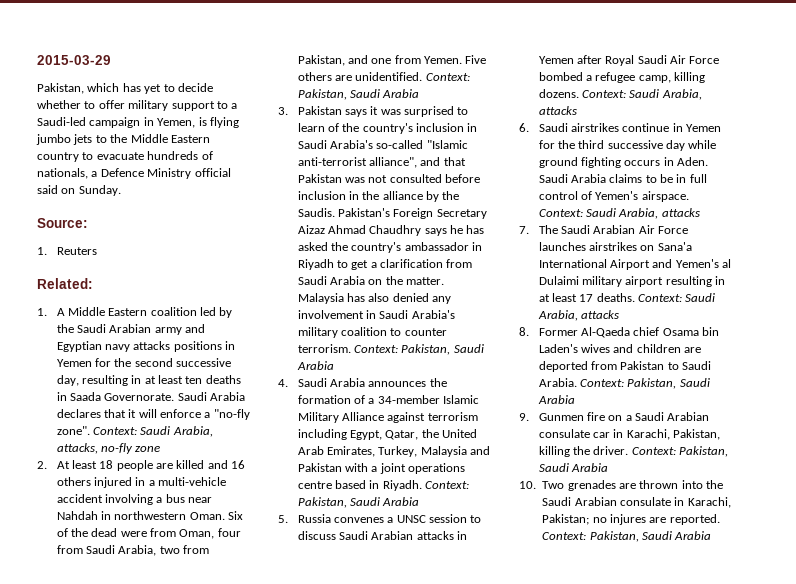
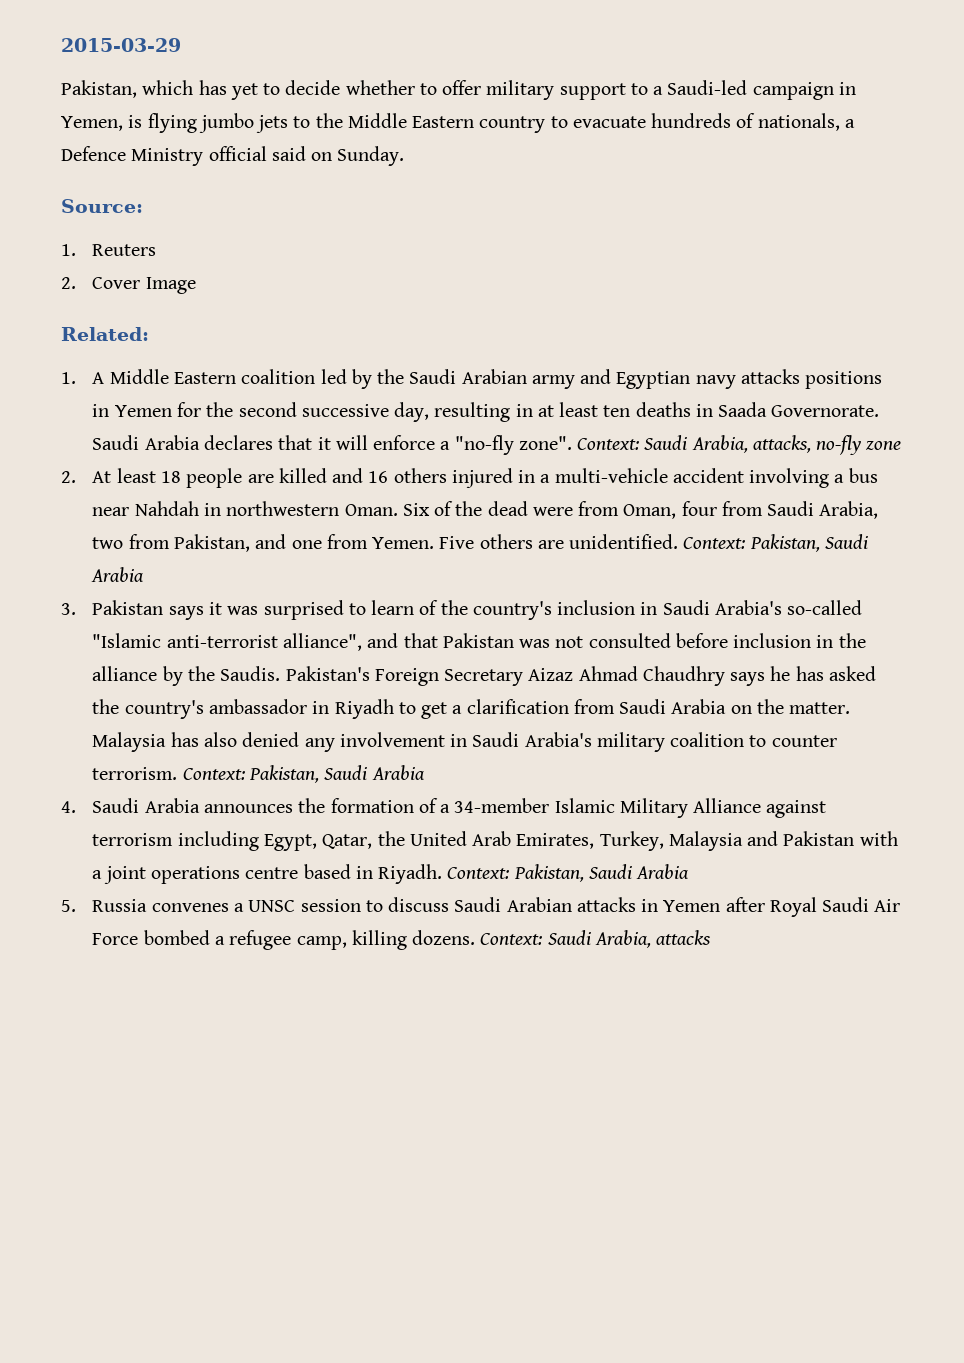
+ 2. Cover Image
- 6. Saudi airstrikes continue in Yemen for the third successive day while ground fighting occurs in Aden. Saudi Arabia claims to be in full control of Yemen's airspace. Context: Saudi Arabia, attacks
- 7. The Saudi Arabian Air Force launches airstrikes on Sana'a International Airport and Yemen's al Dulaimi military airport resulting in at least 17 deaths. Context: Saudi Arabia, attacks
- 8. Former Al-Qaeda chief Osama bin Laden's wives and children are deported from Pakistan to Saudi Arabia. Context: Pakistan, Saudi Arabia
- 9. Gunmen fire on a Saudi Arabian consulate car in Karachi, Pakistan, killing the driver. Context: Pakistan, Saudi Arabia
- 10. Two grenades are thrown into the Saudi Arabian consulate in Karachi, Pakistan; no injures are reported. Context: Pakistan, Saudi Arabia

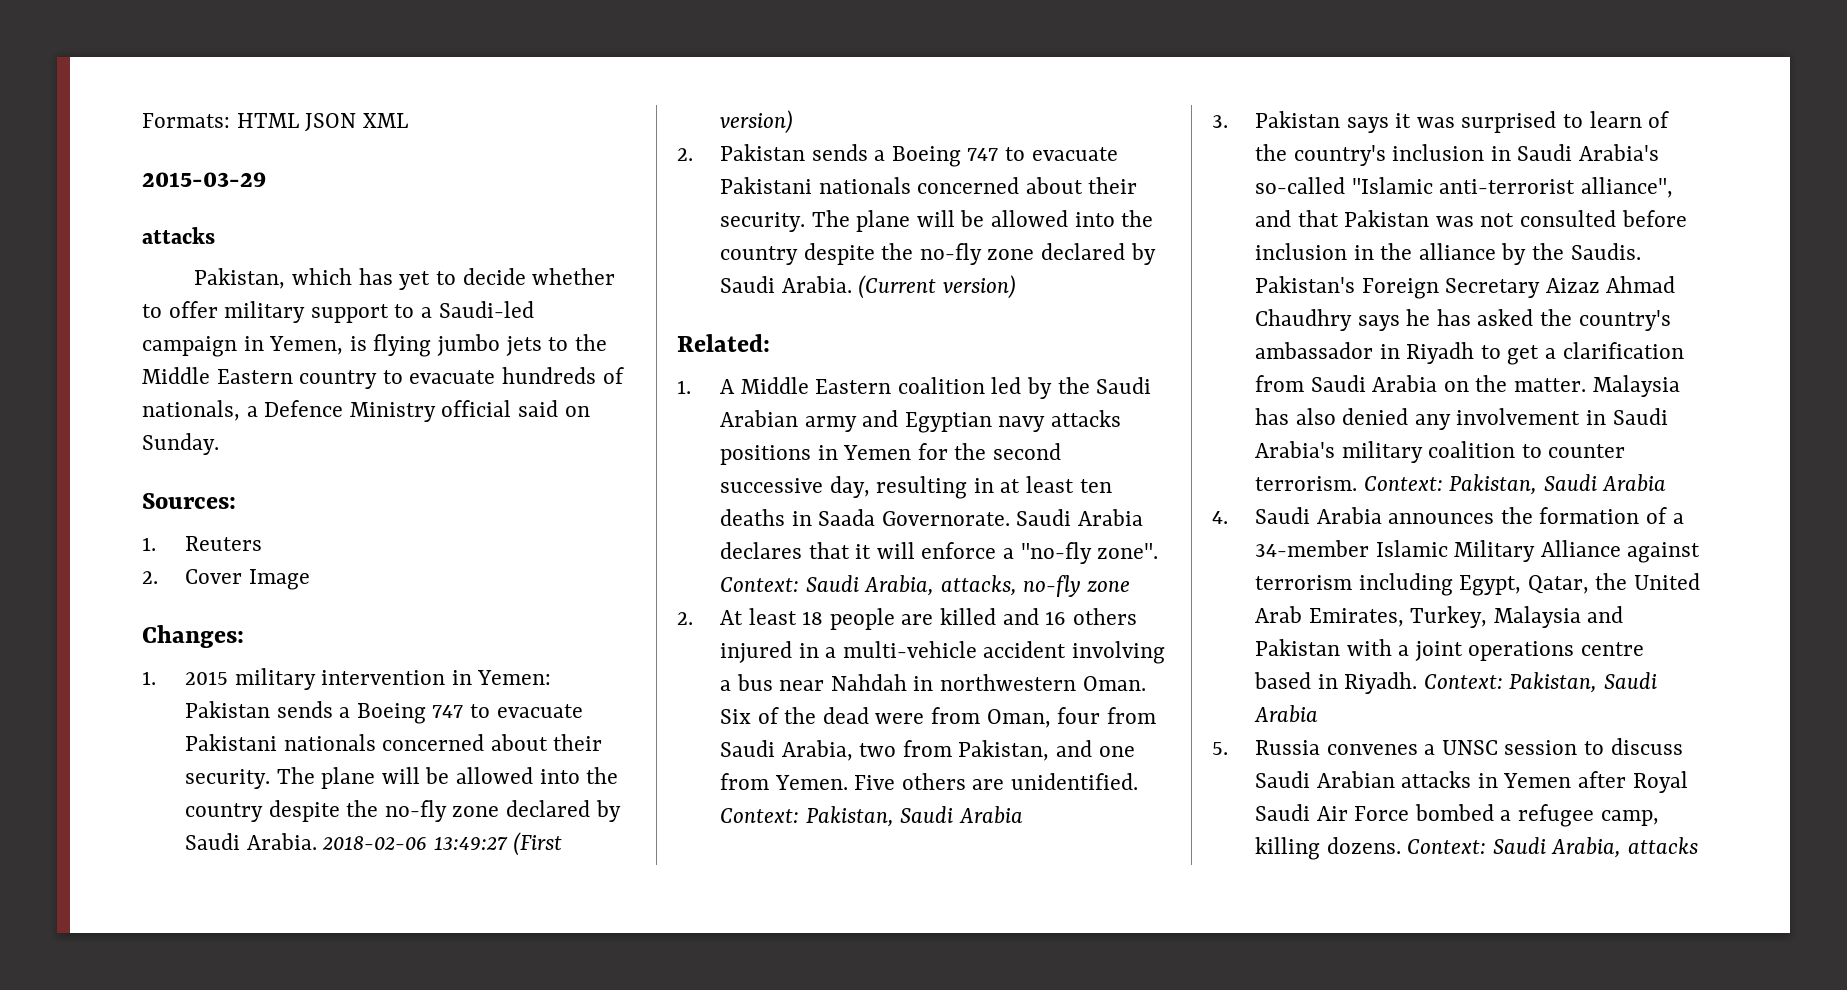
+ Formats: HTML JSON XML
  2015-03-29
+ attacks
- Source:
+ Sources:
+ Changes:
+ 1. 2015 military intervention in Yemen: Pakistan sends a Boeing 747 to evacuate Pakistani nationals concerned about their security. The plane will be allowed into the country despite the no-fly zone declared by Saudi Arabia. 2018-02-06 13:49:27 (First version)
+ 2. Pakistan sends a Boeing 747 to evacuate Pakistani nationals concerned about their security. The plane will be allowed into the country despite the no-fly zone declared by Saudi Arabia. (Current version)

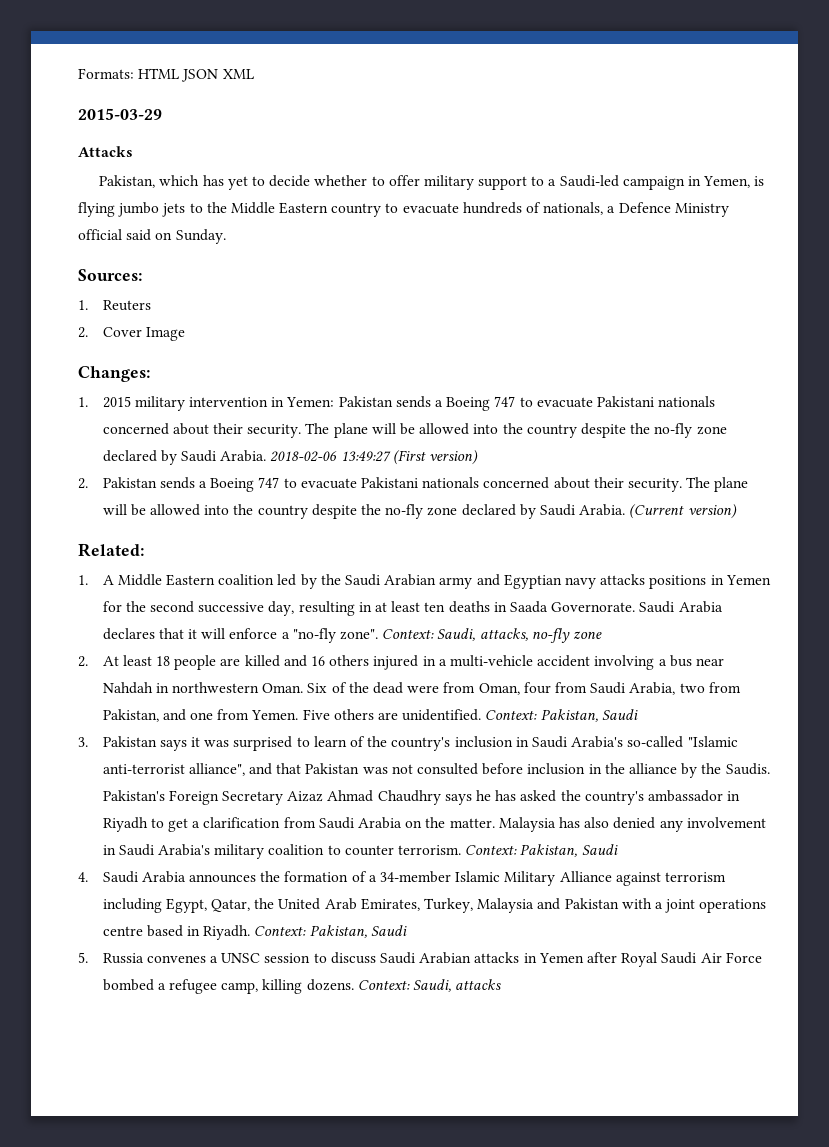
  2015-03-29
- attacks
+ Attacks
- Context: Saudi Arabia, attacks, no-fly zone
+ Context: Saudi, attacks, no-fly zone
- Five others are unidentified. Context: Pakistan, Saudi Arabia
+ Five others are unidentified. Context: Pakistan, Saudi
- Malaysia has also denied any involvement in Saudi Arabia's military coalition to counter terrorism. Context: Pakistan, Saudi Arabia
+ Malaysia has also denied any involvement in Saudi Arabia's military coalition to counter terrorism. Context: Pakistan, Saudi
- 4. Saudi Arabia announces the formation of a 34-member Islamic Military Alliance against terrorism including Egypt, Qatar, the United Arab Emirates, Turkey, Malaysia and Pakistan with a joint operations centre based in Riyadh. Context: Pakistan, Saudi Arabia
+ 4. Saudi Arabia announces the formation of a 34-member Islamic Military Alliance against terrorism including Egypt, Qatar, the United Arab Emirates, Turkey, Malaysia and Pakistan with a joint operations centre based in Riyadh. Context: Pakistan, Saudi
- Context: Saudi Arabia, attacks
+ Context: Saudi, attacks

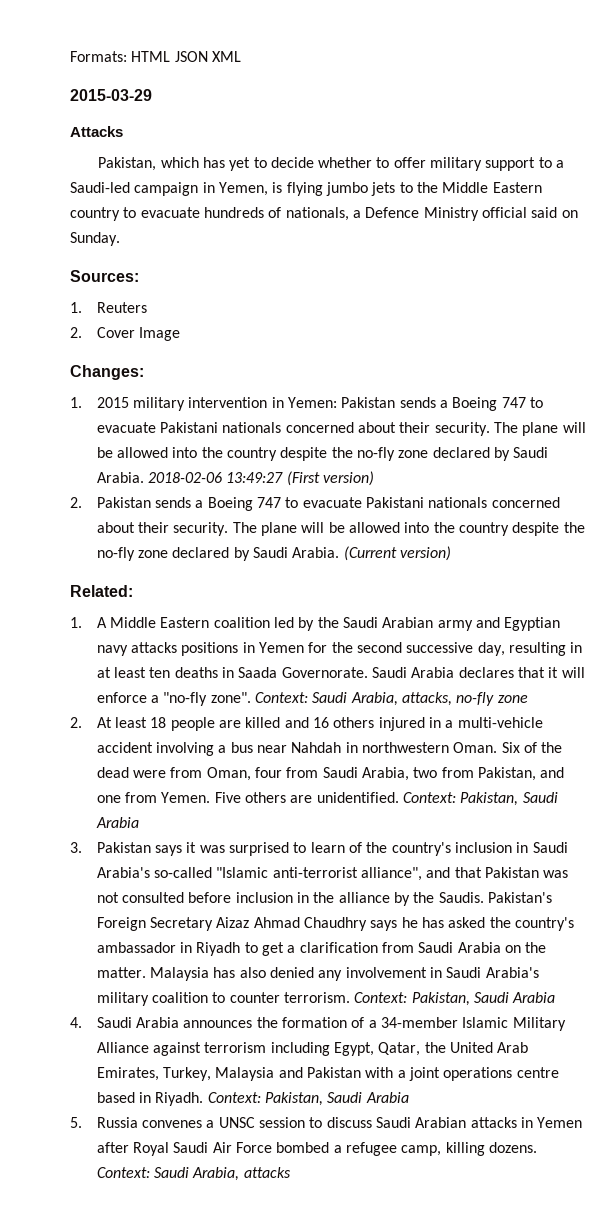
- Context: Saudi, attacks, no-fly zone
+ Context: Saudi Arabia, attacks, no-fly zone
- Five others are unidentified. Context: Pakistan, Saudi
+ Five others are unidentified. Context: Pakistan, Saudi Arabia
- Malaysia has also denied any involvement in Saudi Arabia's military coalition to counter terrorism. Context: Pakistan, Saudi
+ Malaysia has also denied any involvement in Saudi Arabia's military coalition to counter terrorism. Context: Pakistan, Saudi Arabia
- 4. Saudi Arabia announces the formation of a 34-member Islamic Military Alliance against terrorism including Egypt, Qatar, the United Arab Emirates, Turkey, Malaysia and Pakistan with a joint operations centre based in Riyadh. Context: Pakistan, Saudi
+ 4. Saudi Arabia announces the formation of a 34-member Islamic Military Alliance against terrorism including Egypt, Qatar, the United Arab Emirates, Turkey, Malaysia and Pakistan with a joint operations centre based in Riyadh. Context: Pakistan, Saudi Arabia
- Context: Saudi, attacks
+ Context: Saudi Arabia, attacks

